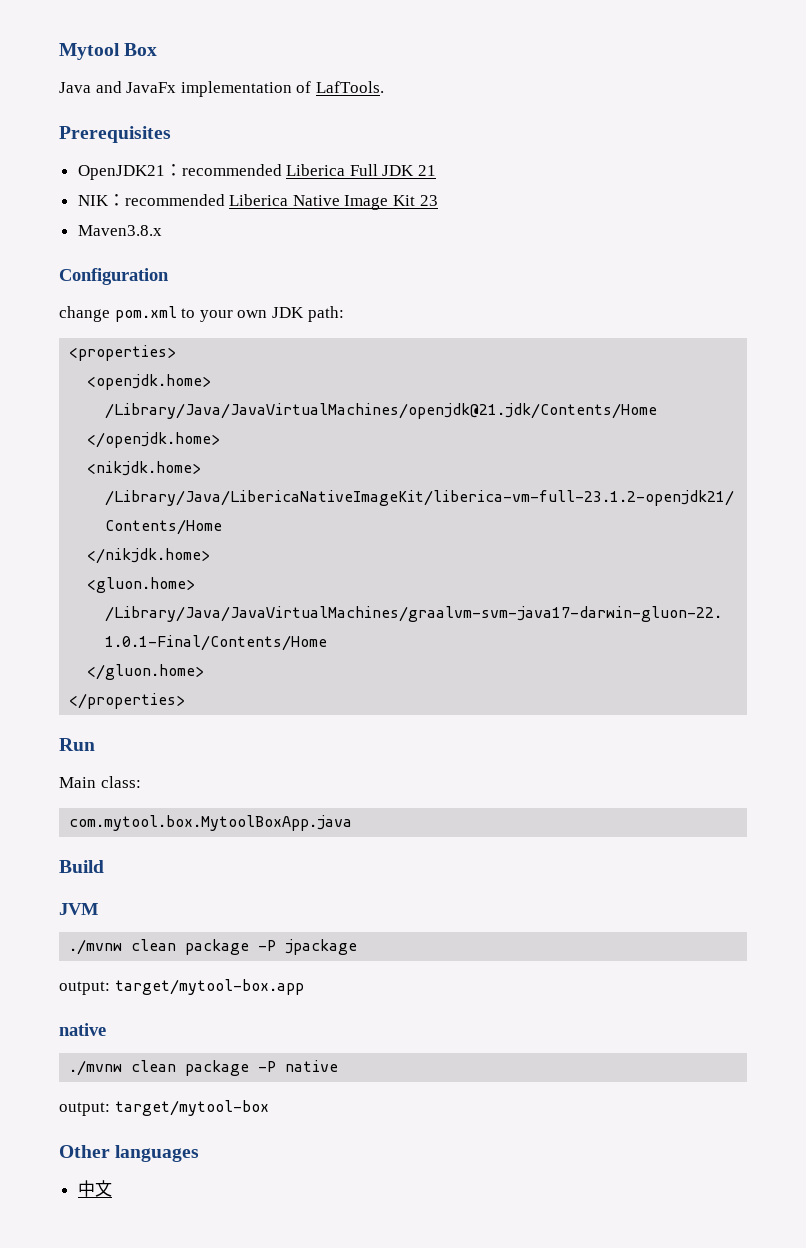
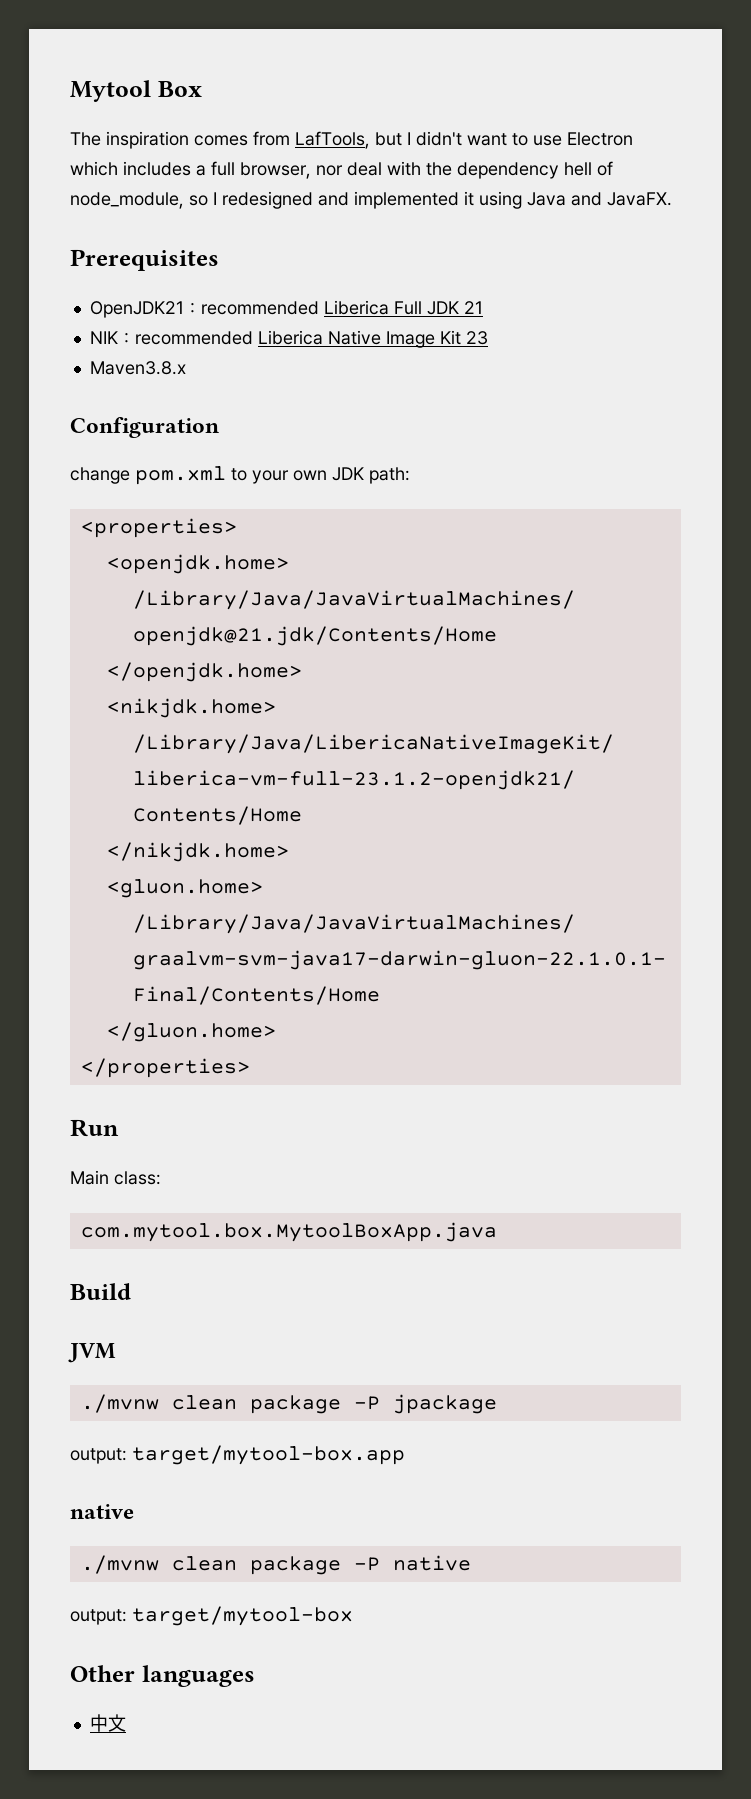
- Java and JavaFx implementation of LafTools.
+ The inspiration comes from LafTools, but I didn't want to use Electron which includes a full browser, nor deal with the dependency hell of node_module, so I redesigned and implemented it using Java and JavaFX.

